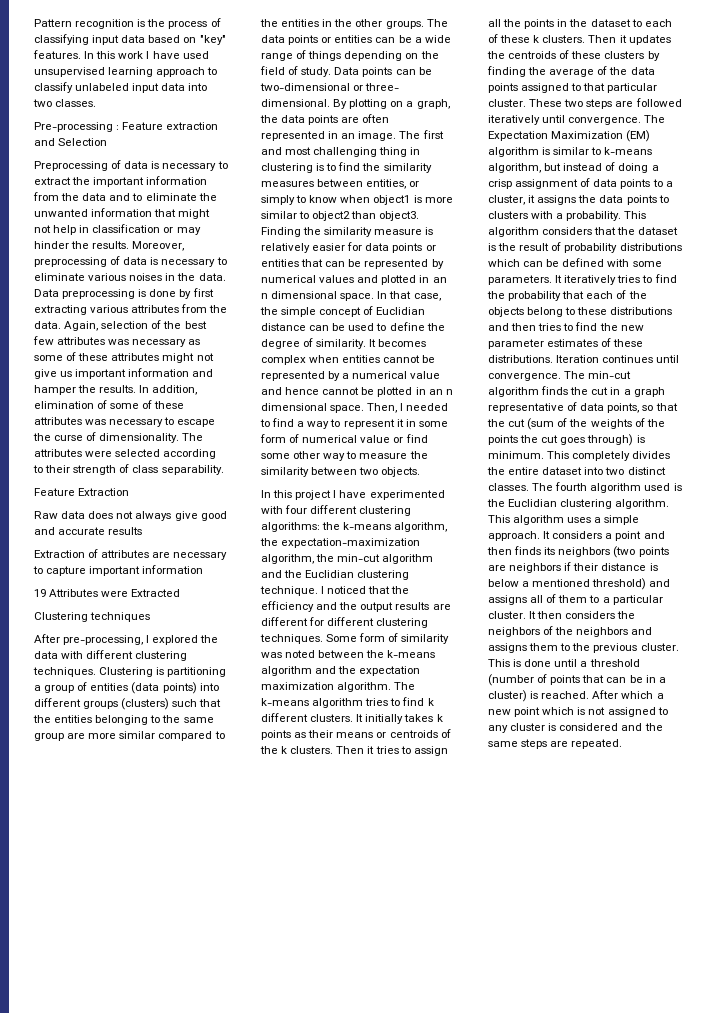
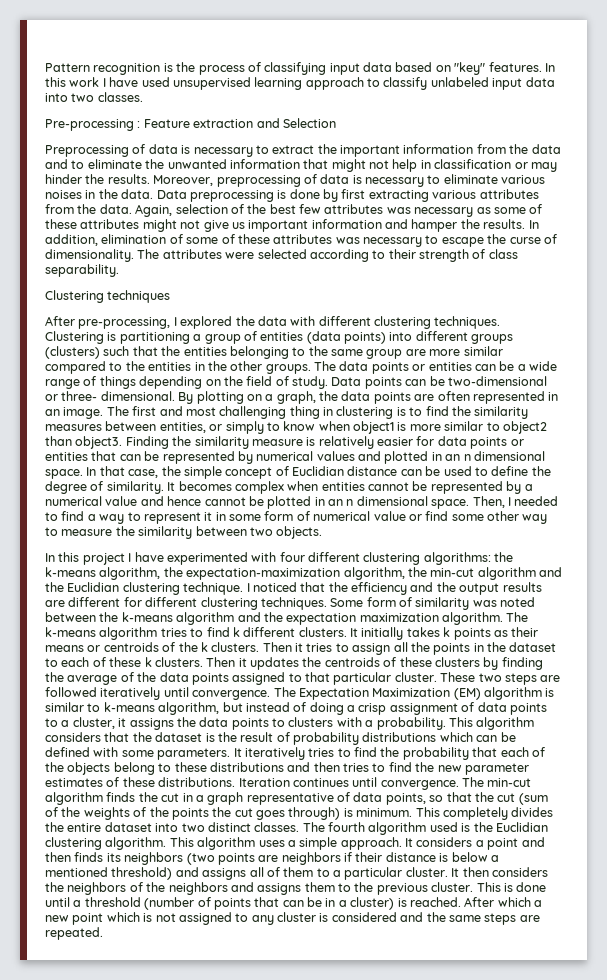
- Feature Extraction
- Raw data does not always give good and accurate results
- Extraction of attributes are necessary to capture important information
- 19 Attributes were Extracted

